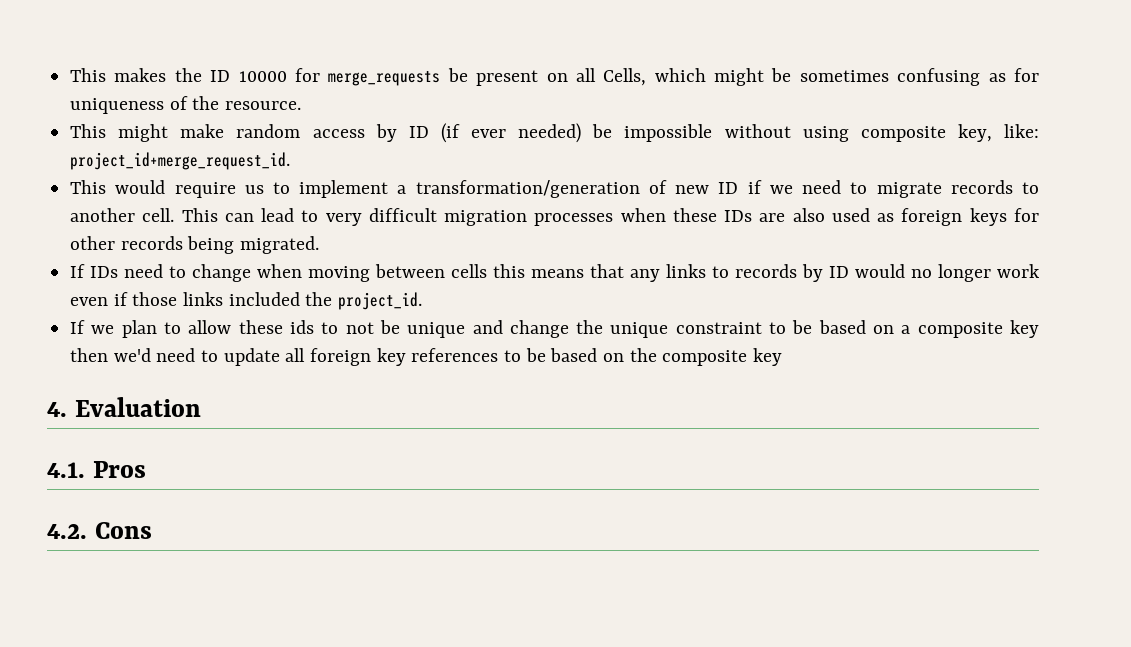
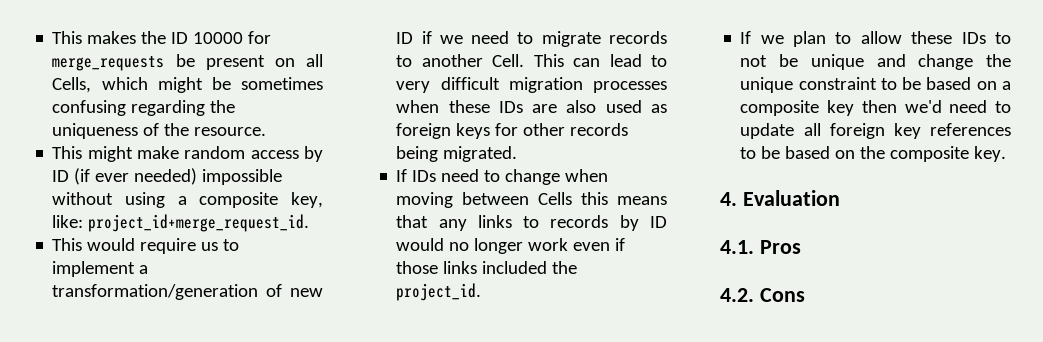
- This makes the ID 10000 for merge_requests be present on all Cells, which might be sometimes confusing as for uniqueness of the resource.
+ This makes the ID 10000 for merge_requests be present on all Cells, which might be sometimes confusing regarding the uniqueness of the resource.
- This might make random access by ID (if ever needed) be impossible without using composite key, like: project_id+merge_request_id.
+ This might make random access by ID (if ever needed) impossible without using a composite key, like: project_id+merge_request_id.
- This would require us to implement a transformation/generation of new ID if we need to migrate records to another cell.
+ This would require us to implement a transformation/generation of new ID if we need to migrate records to another Cell.
- If IDs need to change when moving between cells this means that any links to records by ID would no longer work even if those links included the project_id.
+ If IDs need to change when moving between Cells this means that any links to records by ID would no longer work even if those links included the project_id.
- If we plan to allow these ids to not be unique and change the unique constraint to be based on a composite key then we'd need to update all foreign key references to be based on the composite key
+ If we plan to allow these IDs to not be unique and change the unique constraint to be based on a composite key then we'd need to update all foreign key references to be based on the composite key.

